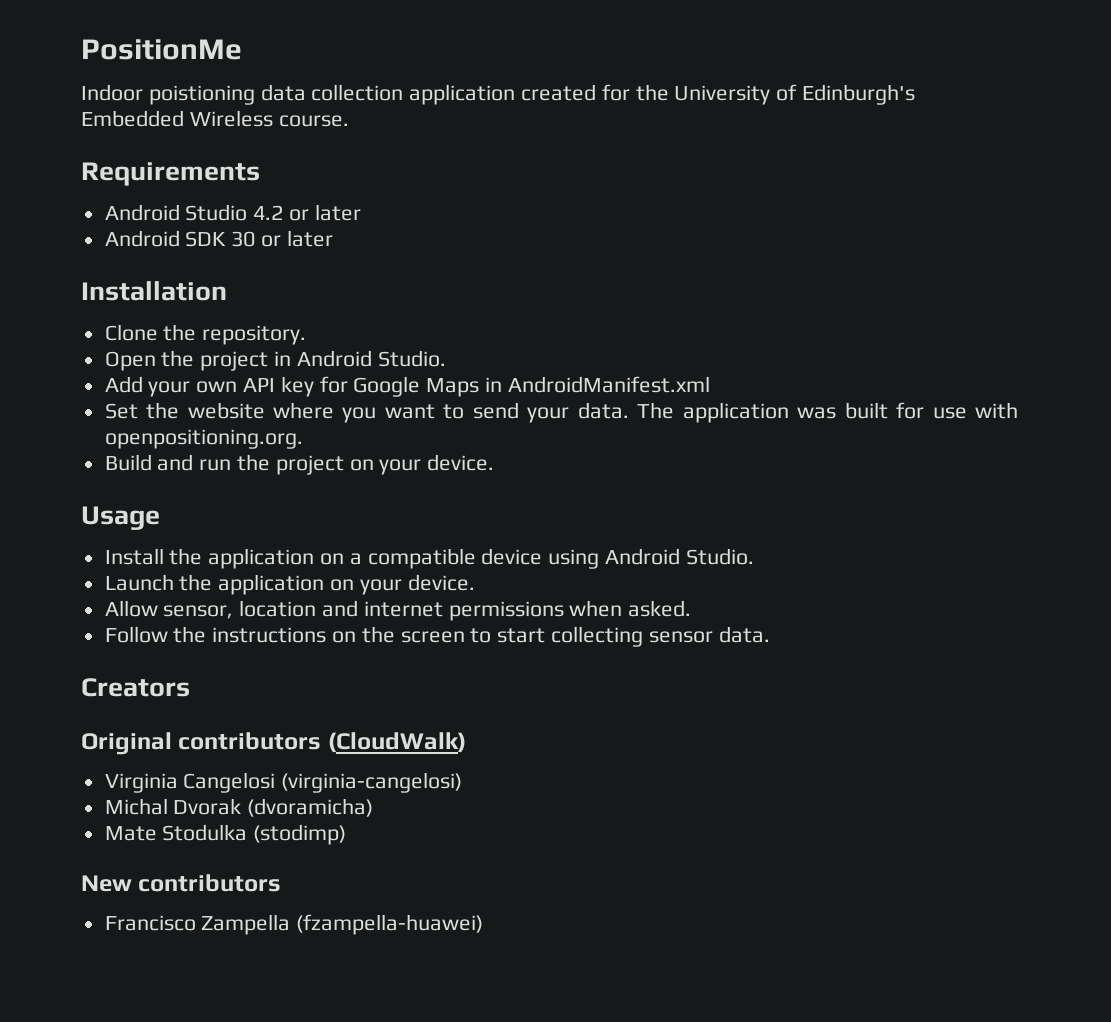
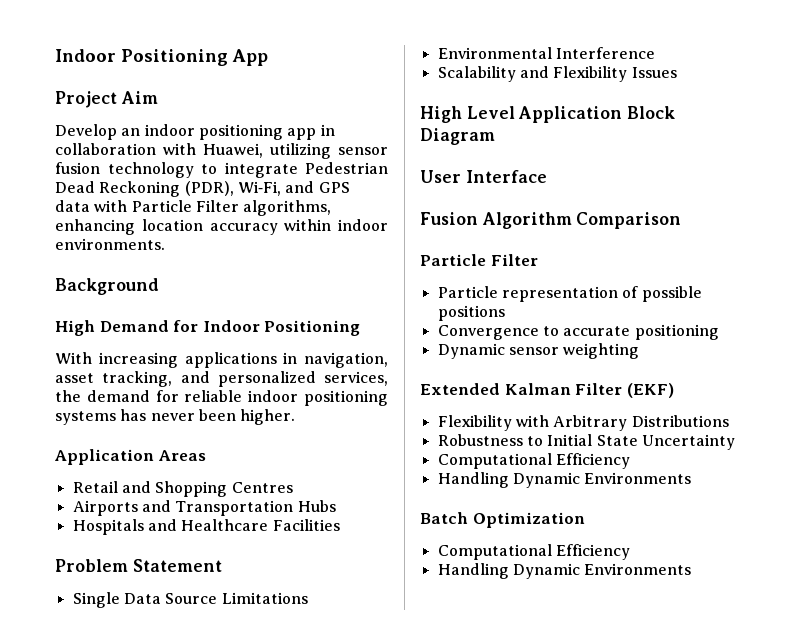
- PositionMe
- Indoor poistioning data collection application created for the University of Edinburgh's Embedded Wireless course.
- Requirements
- Android Studio 4.2 or later
- Android SDK 30 or later
- Installation
- Clone the repository.
- Open the project in Android Studio.
- Add your own API key for Google Maps in AndroidManifest.xml
- Set the website where you want to send your data. The application was built for use with openpositioning.org.
- Build and run the project on your device.
- Usage
- Install the application on a compatible device using Android Studio.
- Launch the application on your device.
- Allow sensor, location and internet permissions when asked.
- Follow the instructions on the screen to start collecting sensor data.
- Creators
- Original contributors (CloudWalk)
- Virginia Cangelosi (virginia-cangelosi)
- Michal Dvorak (dvoramicha)
- Mate Stodulka (stodimp)
- New contributors
- Francisco Zampella (fzampella-huawei)
+ Indoor Positioning App
+ Project Aim
+ Develop an indoor positioning app in collaboration with Huawei, utilizing sensor fusion technology to integrate Pedestrian Dead Reckoning (PDR), Wi‑Fi, and GPS data with Particle Filter algorithms, enhancing location accuracy within indoor environments.
+ Background
+ High Demand for Indoor Positioning
+ With increasing applications in navigation, asset tracking, and personalized services, the demand for reliable indoor positioning systems has never been higher.
+ Application Areas
+ Retail and Shopping Centres
+ Airports and Transportation Hubs
+ Hospitals and Healthcare Facilities
+ Problem Statement
+ Single Data Source Limitations
+ Environmental Interference
+ Scalability and Flexibility Issues
+ High Level Application Block Diagram
+ User Interface
+ Fusion Algorithm Comparison
+ Particle Filter
+ Particle representation of possible positions
+ Convergence to accurate positioning
+ Dynamic sensor weighting
+ Extended Kalman Filter (EKF)
+ Flexibility with Arbitrary Distributions
+ Robustness to Initial State Uncertainty
+ Computational Efficiency
+ Handling Dynamic Environments
+ Batch Optimization
+ Computational Efficiency
+ Handling Dynamic Environments

